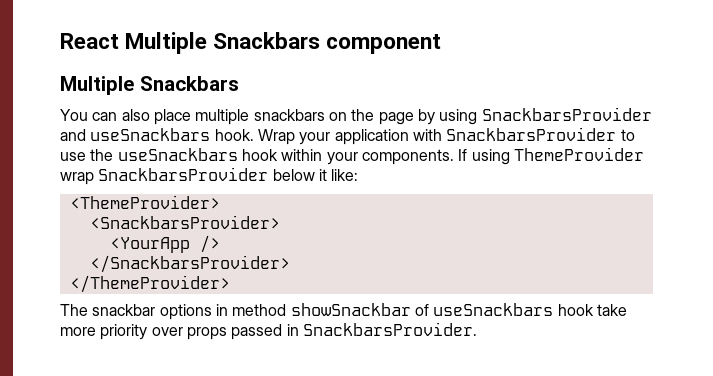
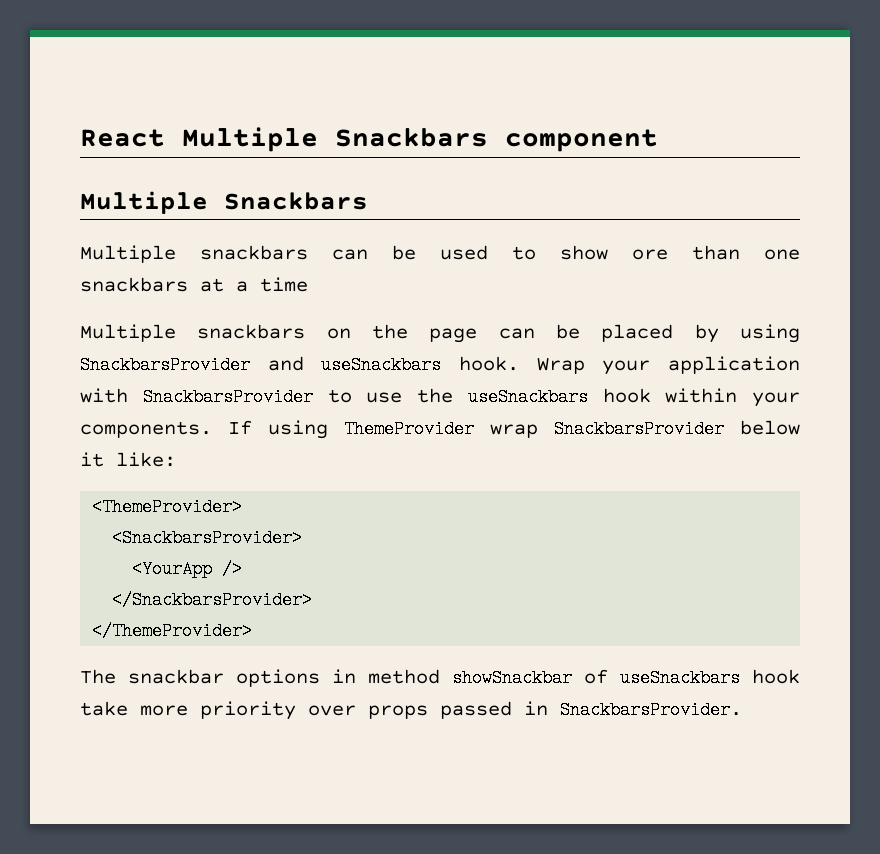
- You can also place multiple snackbars on the page by using SnackbarsProvider and useSnackbars hook.
+ Multiple snackbars can be used to show ore than one snackbars at a time
+ Multiple snackbars on the page can be placed by using SnackbarsProvider and useSnackbars hook.

